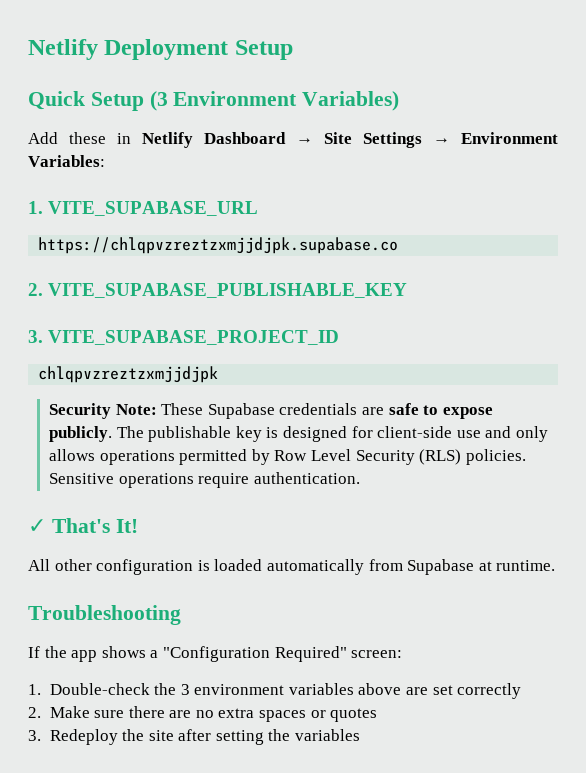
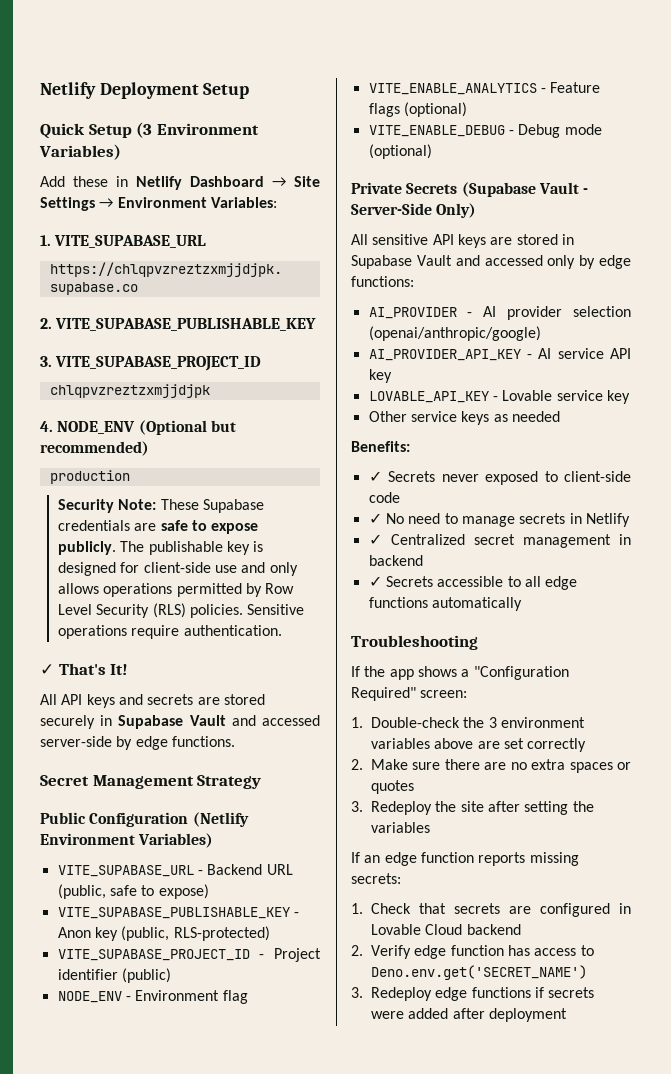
+ 4. NODE_ENV (Optional but recommended)
+ production
- All other configuration is loaded automatically from Supabase at runtime.
+ All API keys and secrets are stored securely in Supabase Vault and accessed server-side by edge functions.
+ Secret Management Strategy
+ Public Configuration (Netlify Environment Variables)
+ VITE_SUPABASE_URL - Backend URL (public, safe to expose)
+ VITE_SUPABASE_PUBLISHABLE_KEY - Anon key (public, RLS-protected)
+ VITE_SUPABASE_PROJECT_ID - Project identifier (public)
+ NODE_ENV - Environment flag
+ VITE_ENABLE_ANALYTICS - Feature flags (optional)
+ VITE_ENABLE_DEBUG - Debug mode (optional)
+ Private Secrets (Supabase Vault - Server-Side Only)
+ All sensitive API keys are stored in Supabase Vault and accessed only by edge functions:
+ AI_PROVIDER - AI provider selection (openai/anthropic/google)
+ AI_PROVIDER_API_KEY - AI service API key
+ LOVABLE_API_KEY - Lovable service key
+ Other service keys as needed
+ Benefits:
+ ✓ Secrets never exposed to client-side code
+ ✓ No need to manage secrets in Netlify
+ ✓ Centralized secret management in backend
+ ✓ Secrets accessible to all edge functions automatically
+ If an edge function reports missing secrets:
+ 1. Check that secrets are configured in Lovable Cloud backend
+ 2. Verify edge function has access to Deno.env.get('SECRET_NAME')
+ 3. Redeploy edge functions if secrets were added after deployment

